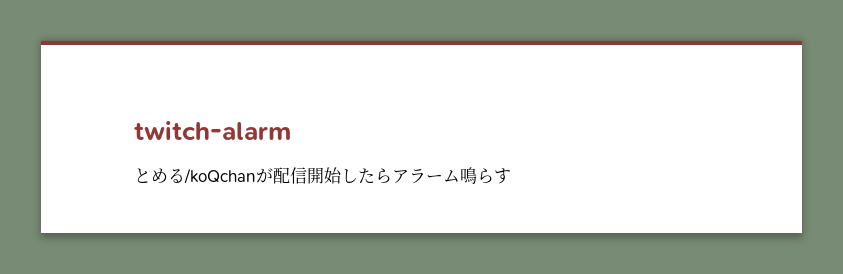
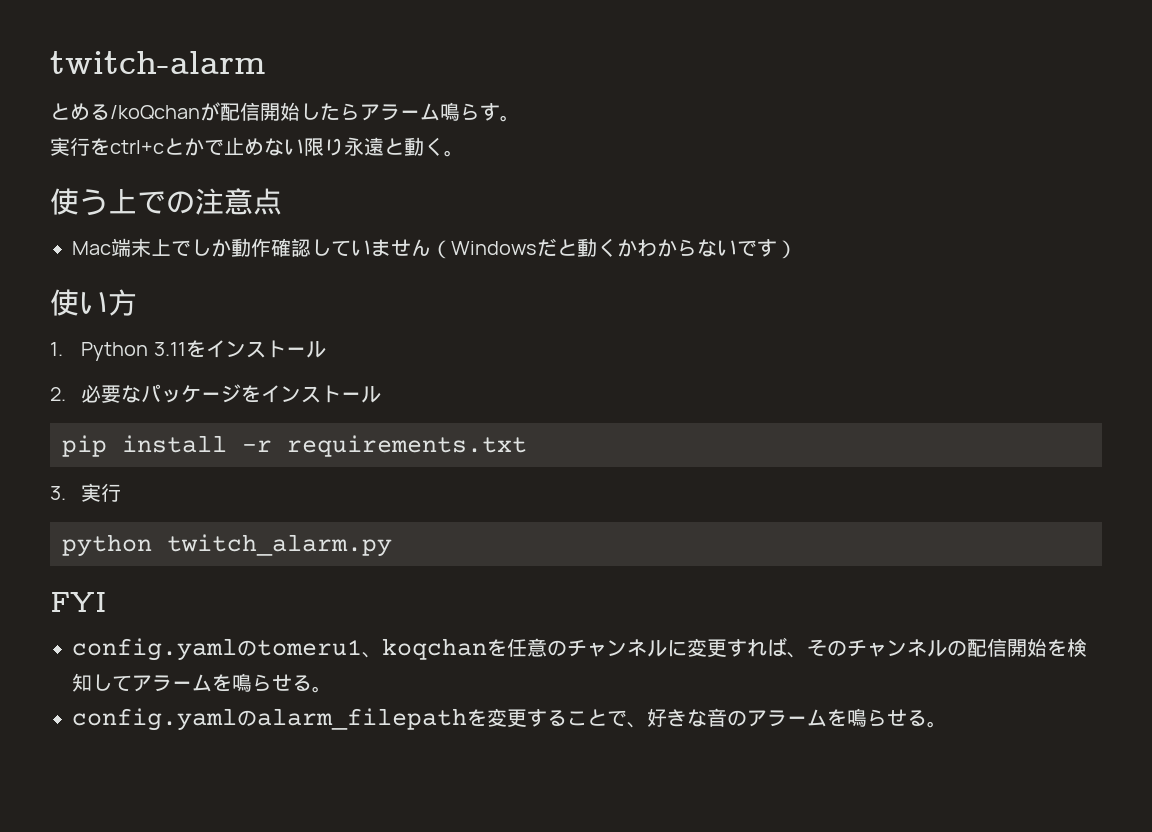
- とめる/koQchanが配信開始したらアラーム鳴らす
+ とめる/koQchanが配信開始したらアラーム鳴らす。
+ 実行をctrl+cとかで止めない限り永遠と動く。
+ 使う上での注意点
+ Mac端末上でしか動作確認していません（Windowsだと動くかわからないです）
+ 使い方
+ 1. Python 3.11をインストール
+ 2.必要なパッケージをインストール
+ pip install -r requirements.txt
+ 3.実行
+ python twitch_alarm.py
+ FYI
+ config.yamlのtomeru1、koqchanを任意のチャンネルに変更すれば、そのチャンネルの配信開始を検知してアラームを鳴らせる。
+ config.yamlのalarm_filepathを変更することで、好きな音のアラームを鳴らせる。

